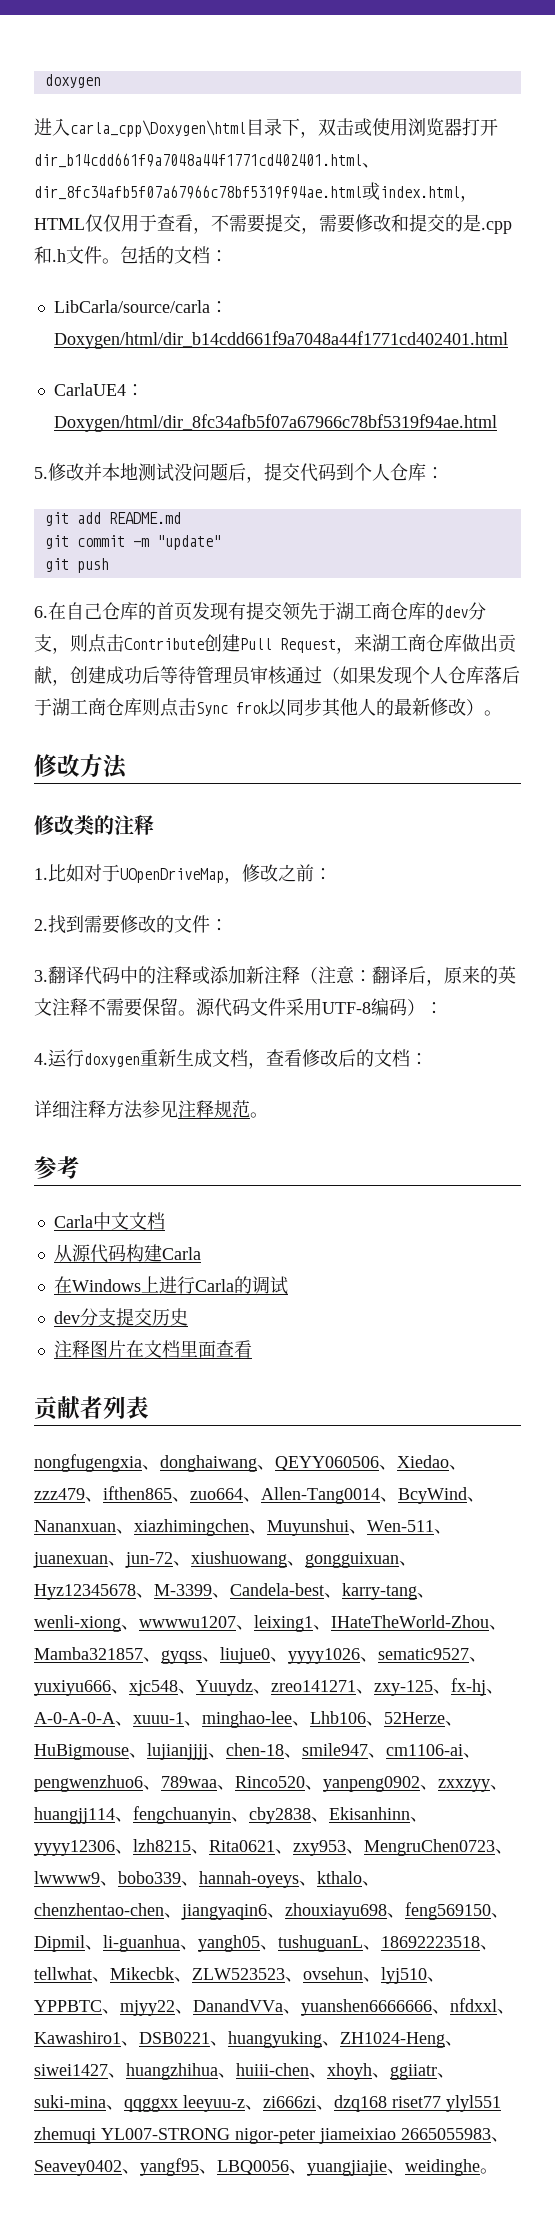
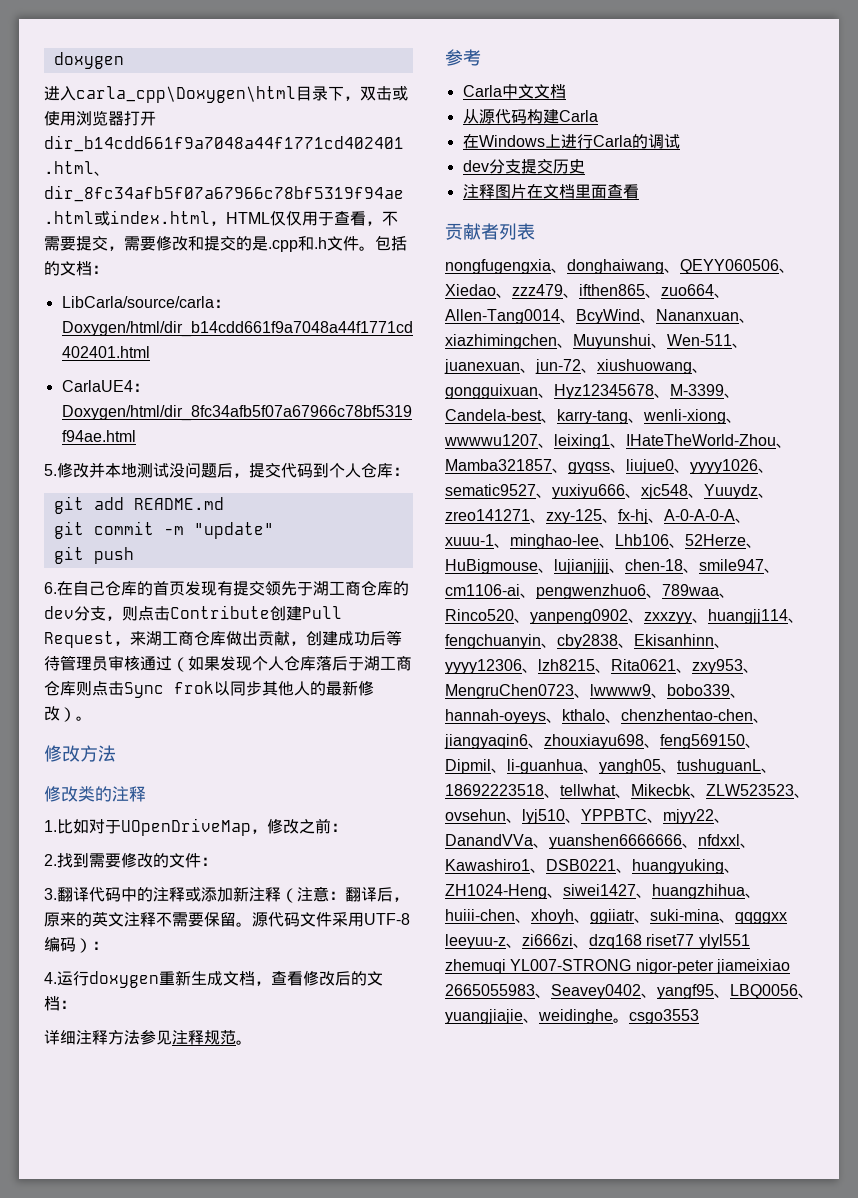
- nongfugengxia、donghaiwang、QEYY060506、Xiedao、zzz479、ifthen865、zuo664、Allen-Tang0014、BcyWind、Nananxuan、xiazhimingchen、Muyunshui、Wen-511、juanexuan、jun-72、xiushuowang、gongguixuan、Hyz12345678、M-3399、Candela-best、karry-tang、wenli-xiong、wwwwu1207、leixing1、IHateTheWorld-Zhou、Mamba321857、gyqss、liujue0、yyyy1026、sematic9527、yuxiyu666、xjc548、Yuuydz、zreo141271、zxy-125、fx-hj、A-0-A-0-A、xuuu-1、minghao-lee、Lhb106、52Herze、HuBigmouse、lujianjjjj、chen-18、smile947、cm1106-ai、pengwenzhuo6、789waa、Rinco520、yanpeng0902、zxxzyy、huangjj114、fengchuanyin、cby2838、Ekisanhinn、yyyy12306、lzh8215、Rita0621、zxy953、MengruChen0723、lwwww9、bobo339、hannah-oyeys、kthalo、chenzhentao-chen、jiangyaqin6、zhouxiayu698、feng569150、Dipmil、li-guanhua、yangh05、tushuguanL、18692223518、tellwhat、Mikecbk、ZLW523523、ovsehun、lyj510、YPPBTC、mjyy22、DanandVVa、yuanshen6666666、nfdxxl、Kawashiro1、DSB0221、huangyuking、ZH1024-Heng、siwei1427、huangzhihua、huiii-chen、xhoyh、ggiiatr、suki-mina、qqggxx leeyuu-z、zi666zi、dzq168 riset77 ylyl551 zhemuqi YL007-STRONG nigor-peter jiameixiao 2665055983、Seavey0402、yangf95、LBQ0056、yuangjiajie、weidinghe。
+ nongfugengxia、donghaiwang、QEYY060506、Xiedao、zzz479、ifthen865、zuo664、Allen-Tang0014、BcyWind、Nananxuan、xiazhimingchen、Muyunshui、Wen-511、juanexuan、jun-72、xiushuowang、gongguixuan、Hyz12345678、M-3399、Candela-best、karry-tang、wenli-xiong、wwwwu1207、leixing1、IHateTheWorld-Zhou、Mamba321857、gyqss、liujue0、yyyy1026、sematic9527、yuxiyu666、xjc548、Yuuydz、zreo141271、zxy-125、fx-hj、A-0-A-0-A、xuuu-1、minghao-lee、Lhb106、52Herze、HuBigmouse、lujianjjjj、chen-18、smile947、cm1106-ai、pengwenzhuo6、789waa、Rinco520、yanpeng0902、zxxzyy、huangjj114、fengchuanyin、cby2838、Ekisanhinn、yyyy12306、lzh8215、Rita0621、zxy953、MengruChen0723、lwwww9、bobo339、hannah-oyeys、kthalo、chenzhentao-chen、jiangyaqin6、zhouxiayu698、feng569150、Dipmil、li-guanhua、yangh05、tushuguanL、18692223518、tellwhat、Mikecbk、ZLW523523、ovsehun、lyj510、YPPBTC、mjyy22、DanandVVa、yuanshen6666666、nfdxxl、Kawashiro1、DSB0221、huangyuking、ZH1024-Heng、siwei1427、huangzhihua、huiii-chen、xhoyh、ggiiatr、suki-mina、qqggxx leeyuu-z、zi666zi、dzq168 riset77 ylyl551 zhemuqi YL007-STRONG nigor-peter jiameixiao 2665055983、Seavey0402、yangf95、LBQ0056、yuangjiajie、weidinghe。csgo3553

